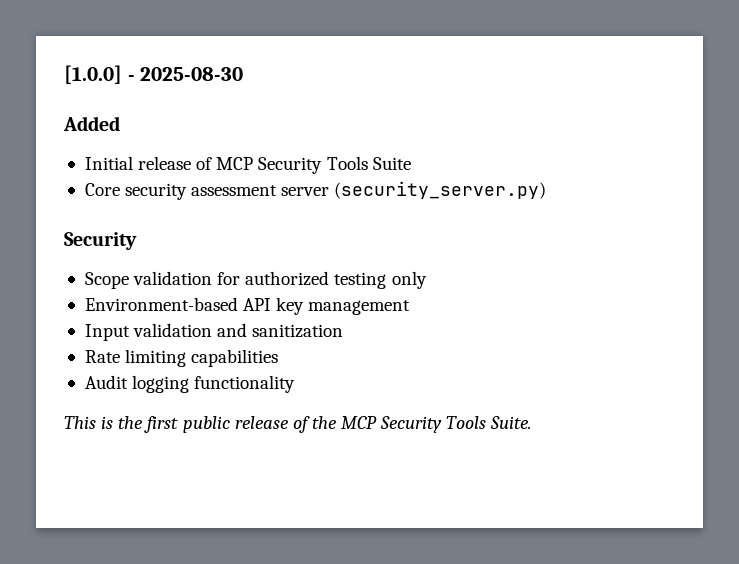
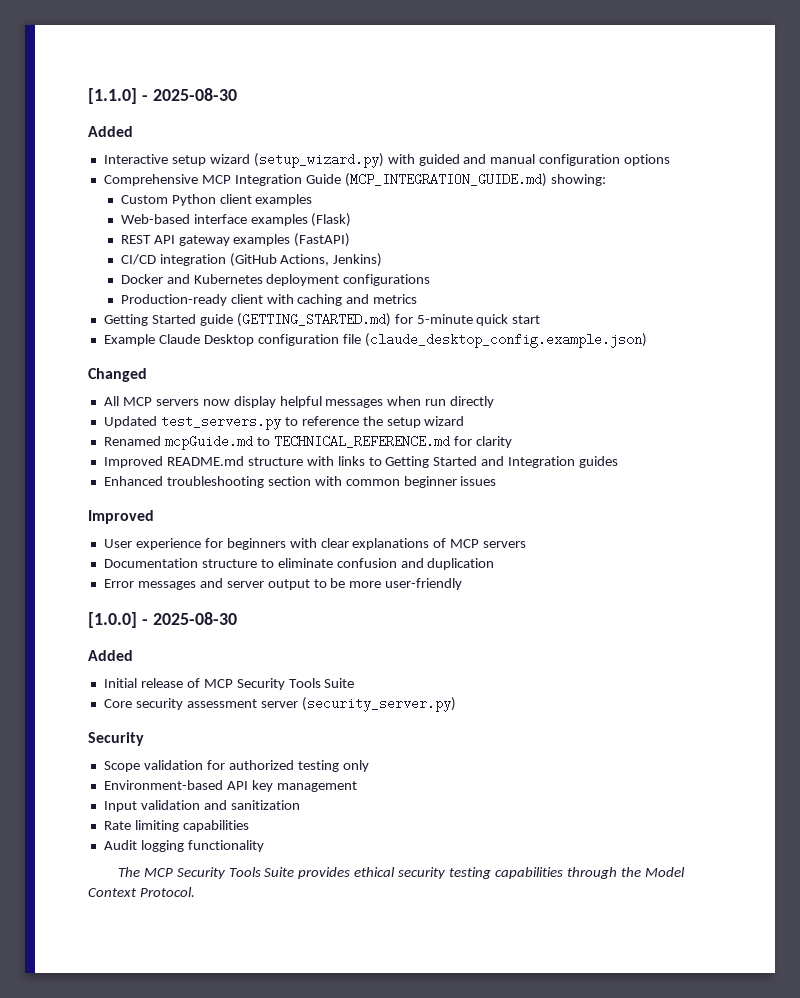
+ [1.1.0] - 2025-08-30
+ Added
+ Interactive setup wizard (setup_wizard.py) with guided and manual configuration options
+ Comprehensive MCP Integration Guide (MCP_INTEGRATION_GUIDE.md) showing:
+ Custom Python client examples
+ Web-based interface examples (Flask)
+ REST API gateway examples (FastAPI)
+ CI/CD integration (GitHub Actions, Jenkins)
+ Docker and Kubernetes deployment configurations
+ Production-ready client with caching and metrics
+ Getting Started guide (GETTING_STARTED.md) for 5-minute quick start
+ Example Claude Desktop configuration file (claude_desktop_config.example.json)
+ Changed
+ All MCP servers now display helpful messages when run directly
+ Updated test_servers.py to reference the setup wizard
+ Renamed mcpGuide.md to TECHNICAL_REFERENCE.md for clarity
+ Improved README.md structure with links to Getting Started and Integration guides
+ Enhanced troubleshooting section with common beginner issues
+ Improved
+ User experience for beginners with clear explanations of MCP servers
+ Documentation structure to eliminate confusion and duplication
+ Error messages and server output to be more user-friendly
- This is the first public release of the MCP Security Tools Suite.
+ The MCP Security Tools Suite provides ethical security testing capabilities through the Model Context Protocol.

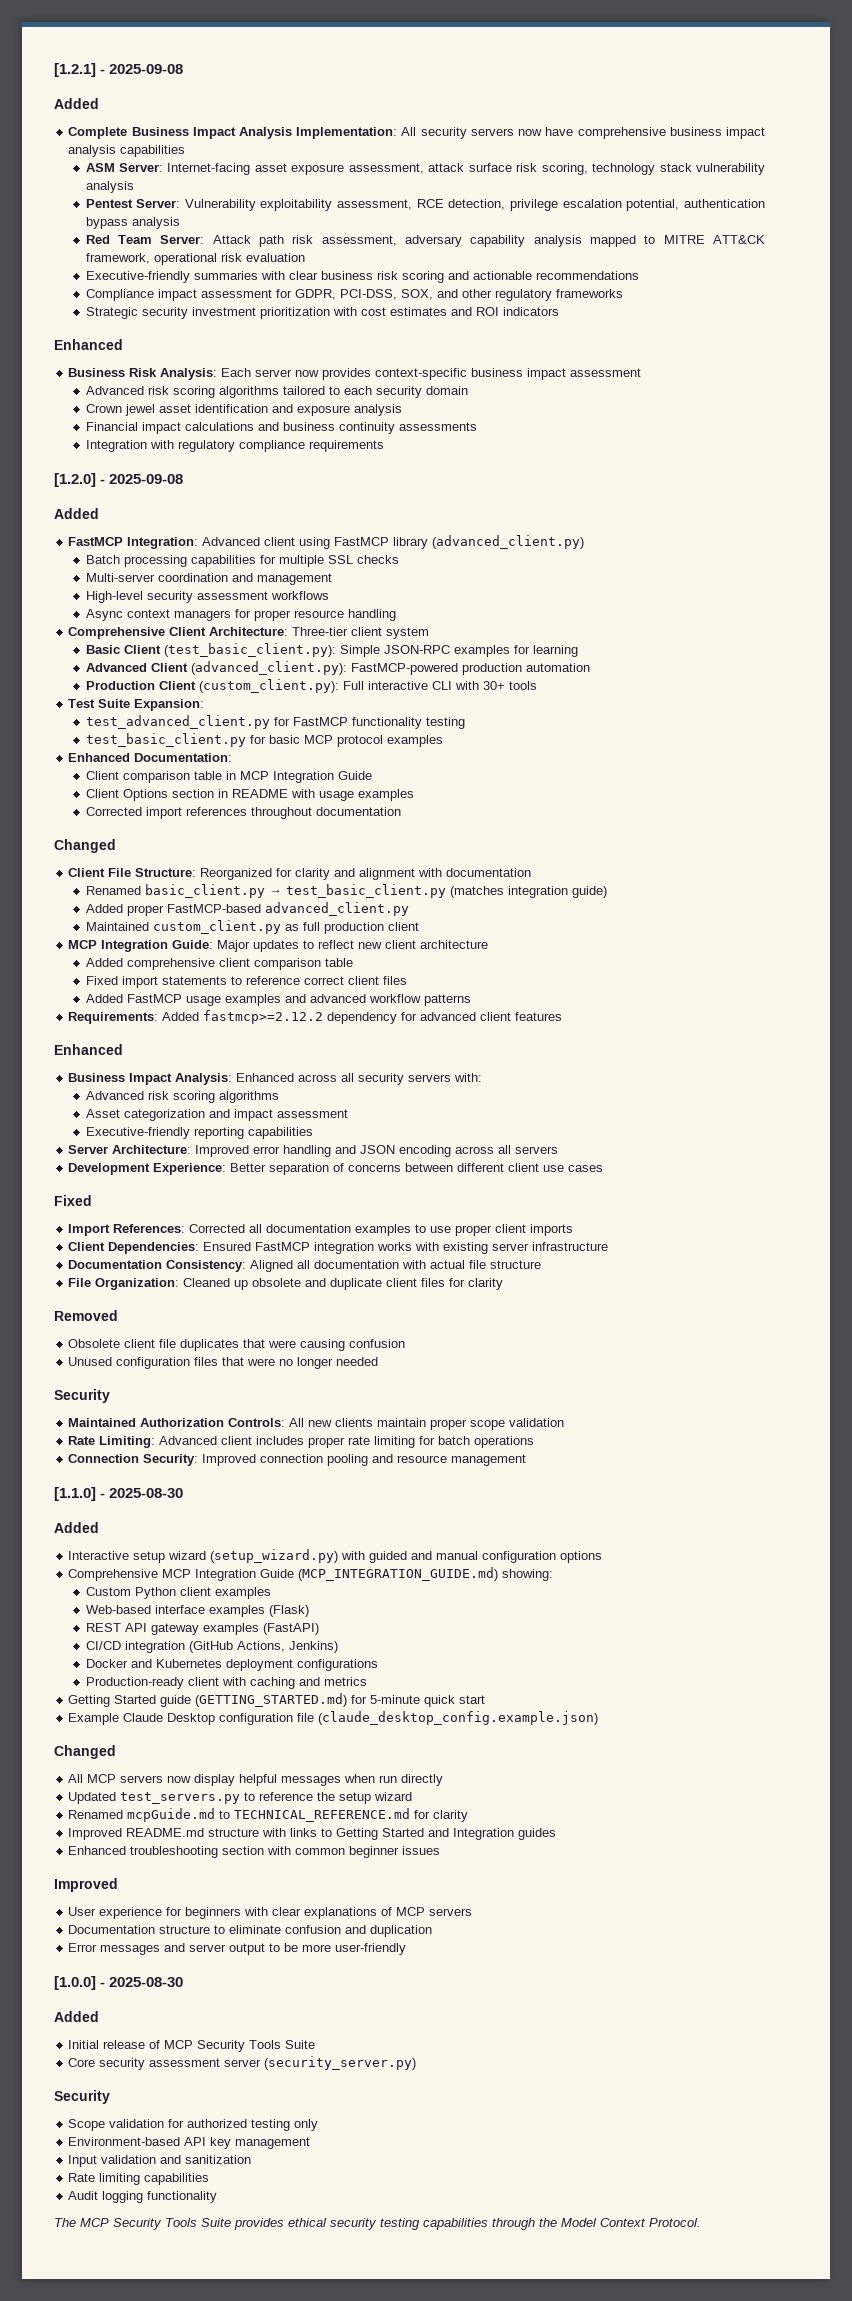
+ [1.2.1] - 2025-09-08
+ Added
+ Complete Business Impact Analysis Implementation: All security servers now have comprehensive business impact analysis capabilities
+ ASM Server: Internet-facing asset exposure assessment, attack surface risk scoring, technology stack vulnerability analysis
+ Pentest Server: Vulnerability exploitability assessment, RCE detection, privilege escalation potential, authentication bypass analysis
+ Red Team Server: Attack path risk assessment, adversary capability analysis mapped to MITRE ATT&CK framework, operational risk evaluation
+ Executive-friendly summaries with clear business risk scoring and actionable recommendations
+ Compliance impact assessment for GDPR, PCI-DSS, SOX, and other regulatory frameworks
+ Strategic security investment prioritization with cost estimates and ROI indicators
+ Enhanced
+ Business Risk Analysis: Each server now provides context-specific business impact assessment
+ Advanced risk scoring algorithms tailored to each security domain
+ Crown jewel asset identification and exposure analysis
+ Financial impact calculations and business continuity assessments
+ Integration with regulatory compliance requirements
+ [1.2.0] - 2025-09-08
+ Added
+ FastMCP Integration: Advanced client using FastMCP library (advanced_client.py)
+ Batch processing capabilities for multiple SSL checks
+ Multi-server coordination and management
+ High-level security assessment workflows
+ Async context managers for proper resource handling
+ Comprehensive Client Architecture: Three-tier client system
+ Basic Client (test_basic_client.py): Simple JSON-RPC examples for learning
+ Advanced Client (advanced_client.py): FastMCP-powered production automation
+ Production Client (custom_client.py): Full interactive CLI with 30+ tools
+ Test Suite Expansion:
+ test_advanced_client.py for FastMCP functionality testing
+ test_basic_client.py for basic MCP protocol examples
+ Enhanced Documentation:
+ Client comparison table in MCP Integration Guide
+ Client Options section in README with usage examples
+ Corrected import references throughout documentation
+ Changed
+ Client File Structure: Reorganized for clarity and alignment with documentation
+ Renamed basic_client.py → test_basic_client.py (matches integration guide)
+ Added proper FastMCP-based advanced_client.py
+ Maintained custom_client.py as full production client
+ MCP Integration Guide: Major updates to reflect new client architecture
+ Added comprehensive client comparison table
+ Fixed import statements to reference correct client files
+ Added FastMCP usage examples and advanced workflow patterns
+ Requirements: Added fastmcp>=2.12.2 dependency for advanced client features
+ Enhanced
+ Business Impact Analysis: Enhanced across all security servers with:
+ Advanced risk scoring algorithms
+ Asset categorization and impact assessment
+ Executive-friendly reporting capabilities
+ Server Architecture: Improved error handling and JSON encoding across all servers
+ Development Experience: Better separation of concerns between different client use cases
+ Fixed
+ Import References: Corrected all documentation examples to use proper client imports
+ Client Dependencies: Ensured FastMCP integration works with existing server infrastructure
+ Documentation Consistency: Aligned all documentation with actual file structure
+ File Organization: Cleaned up obsolete and duplicate client files for clarity
+ Removed
+ Obsolete client file duplicates that were causing confusion
+ Unused configuration files that were no longer needed
+ Security
+ Maintained Authorization Controls: All new clients maintain proper scope validation
+ Rate Limiting: Advanced client includes proper rate limiting for batch operations
+ Connection Security: Improved connection pooling and resource management

